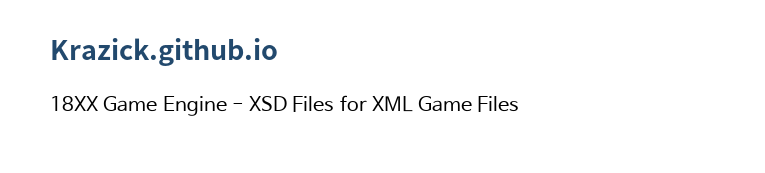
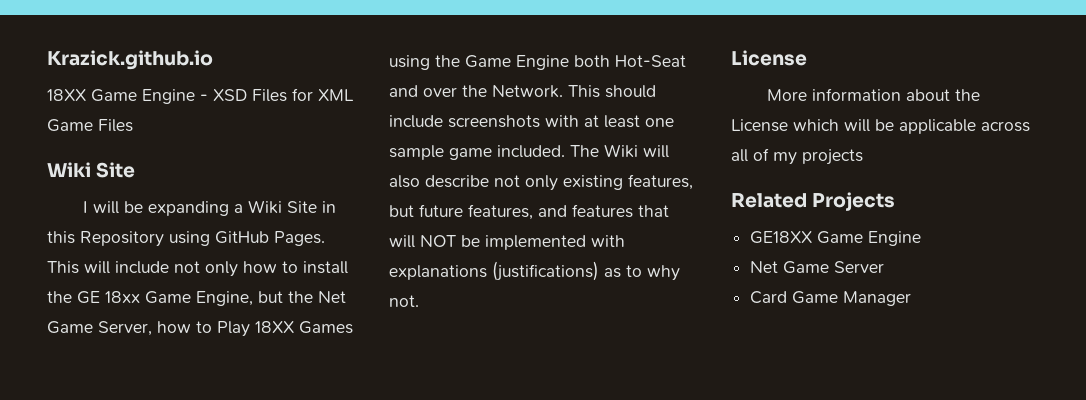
  18XX Game Engine - XSD Files for XML Game Files
+ Wiki Site
+ I will be expanding a Wiki Site in this Repository using GitHub Pages. This will include not only how to install the GE 18xx Game Engine, but the Net Game Server, how to Play 18XX Games using the Game Engine both Hot-Seat and over the Network. This should include screenshots with at least one sample game included. The Wiki will also describe not only existing features, but future features, and features that will NOT be implemented with explanations (justifications) as to why not.
+ License
+ More information about the License which will be applicable across all of my projects
+ Related Projects
+ GE18XX Game Engine
+ Net Game Server
+ Card Game Manager

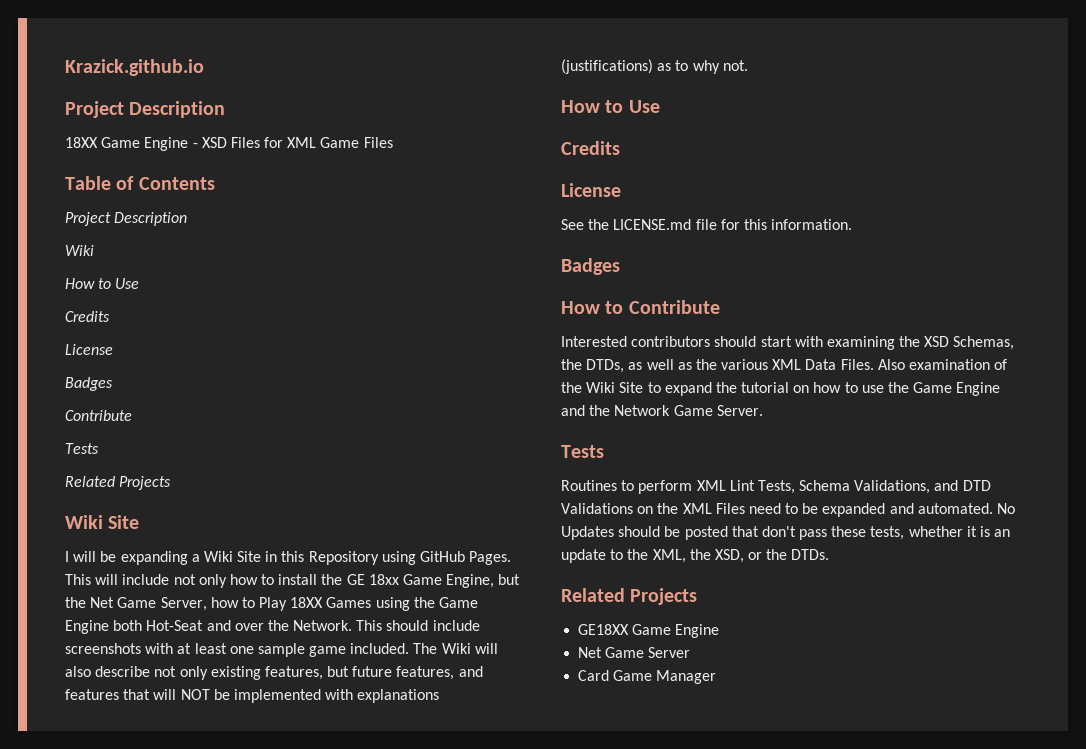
  Krazick.github.io
+ Project Description
+ Table of Contents
+ Project Description
+ Wiki
+ How to Use
+ Credits
+ License
+ Badges
+ Contribute
+ Tests
+ Related Projects
  The Wiki will also describe not only existing features, but future features, and features that will NOT be implemented with explanations (justifications) as to why not.
+ How to Use
+ Credits
  License
- More information about the License which will be applicable across all of my projects
+ See the LICENSE.md file for this information.
+ Badges
+ How to Contribute
+ Interested contributors should start with examining the XSD Schemas, the DTDs, as well as the various XML Data Files. Also examination of the Wiki Site to expand the tutorial on how to use the Game Engine and the Network Game Server.
+ Tests
+ Routines to perform XML Lint Tests, Schema Validations, and DTD Validations on the XML Files need to be expanded and automated. No Updates should be posted that don't pass these tests, whether it is an update to the XML, the XSD, or the DTDs.

